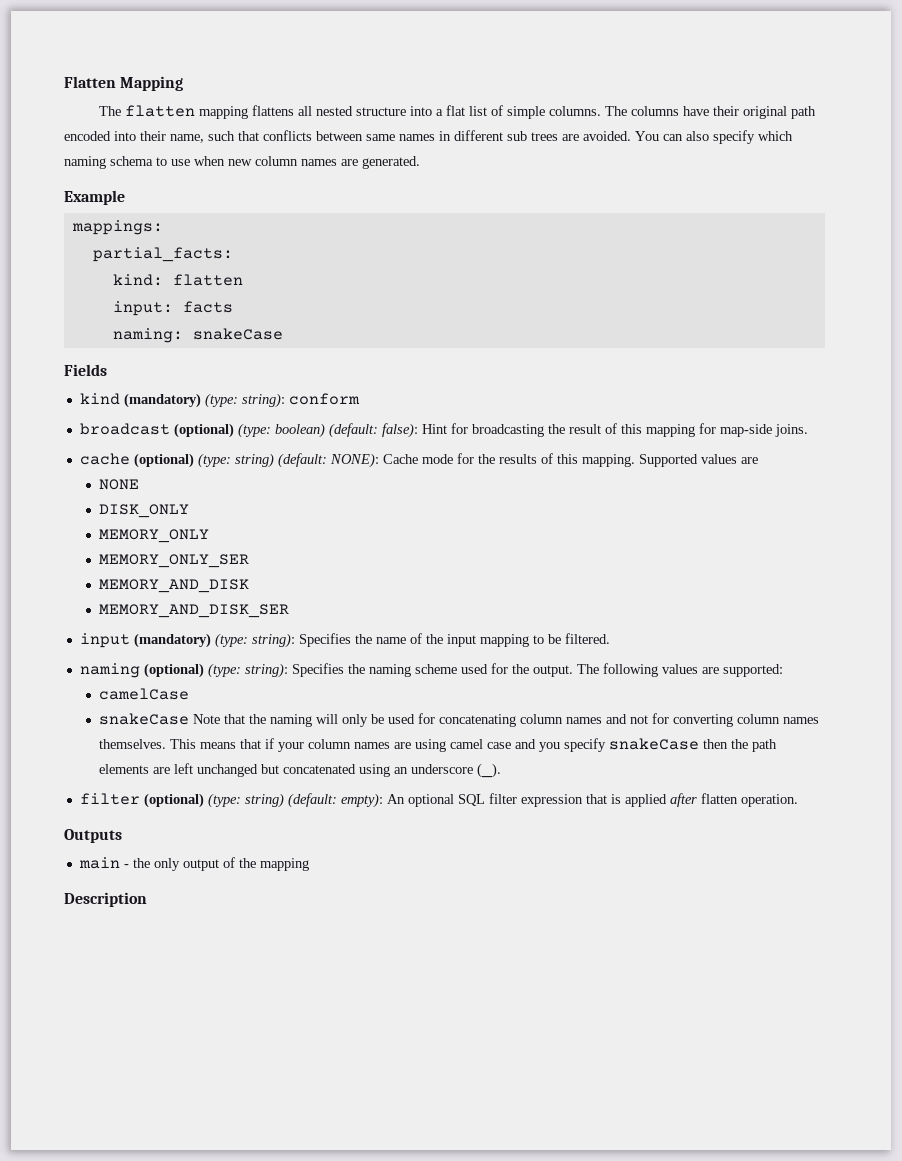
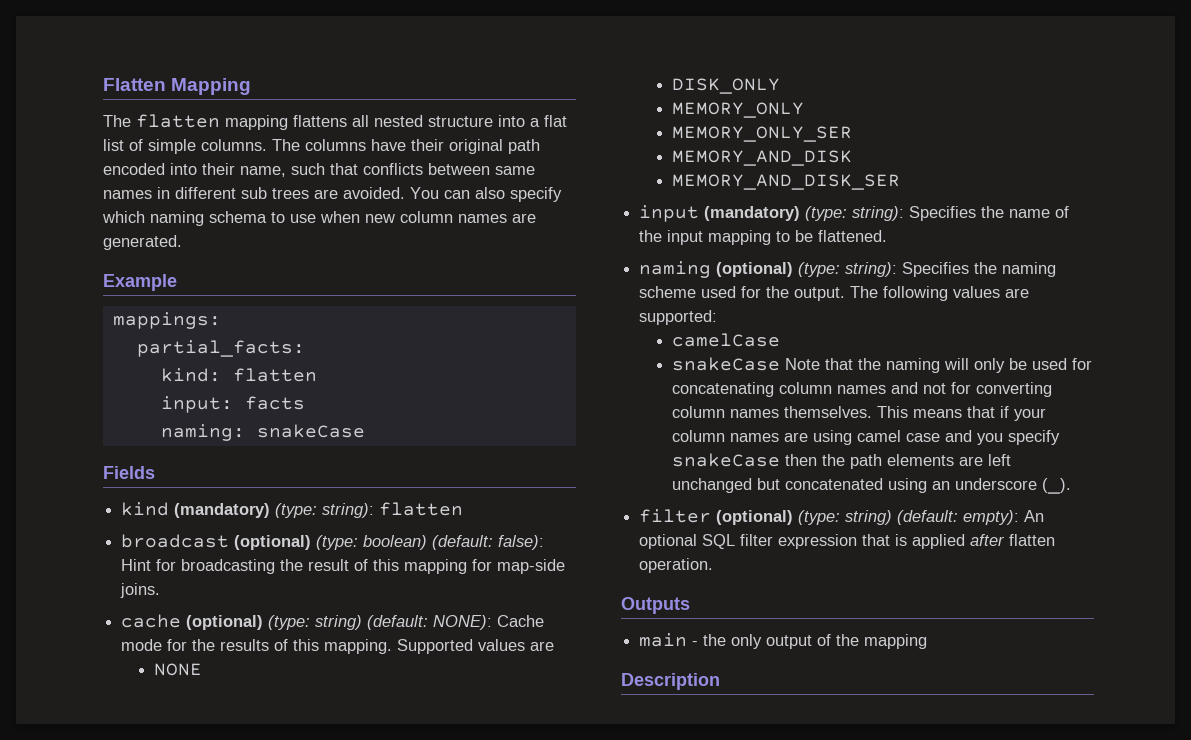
- kind (mandatory) (type: string): conform
+ kind (mandatory) (type: string): flatten
- input (mandatory) (type: string): Specifies the name of the input mapping to be filtered.
+ input (mandatory) (type: string): Specifies the name of the input mapping to be flattened.

